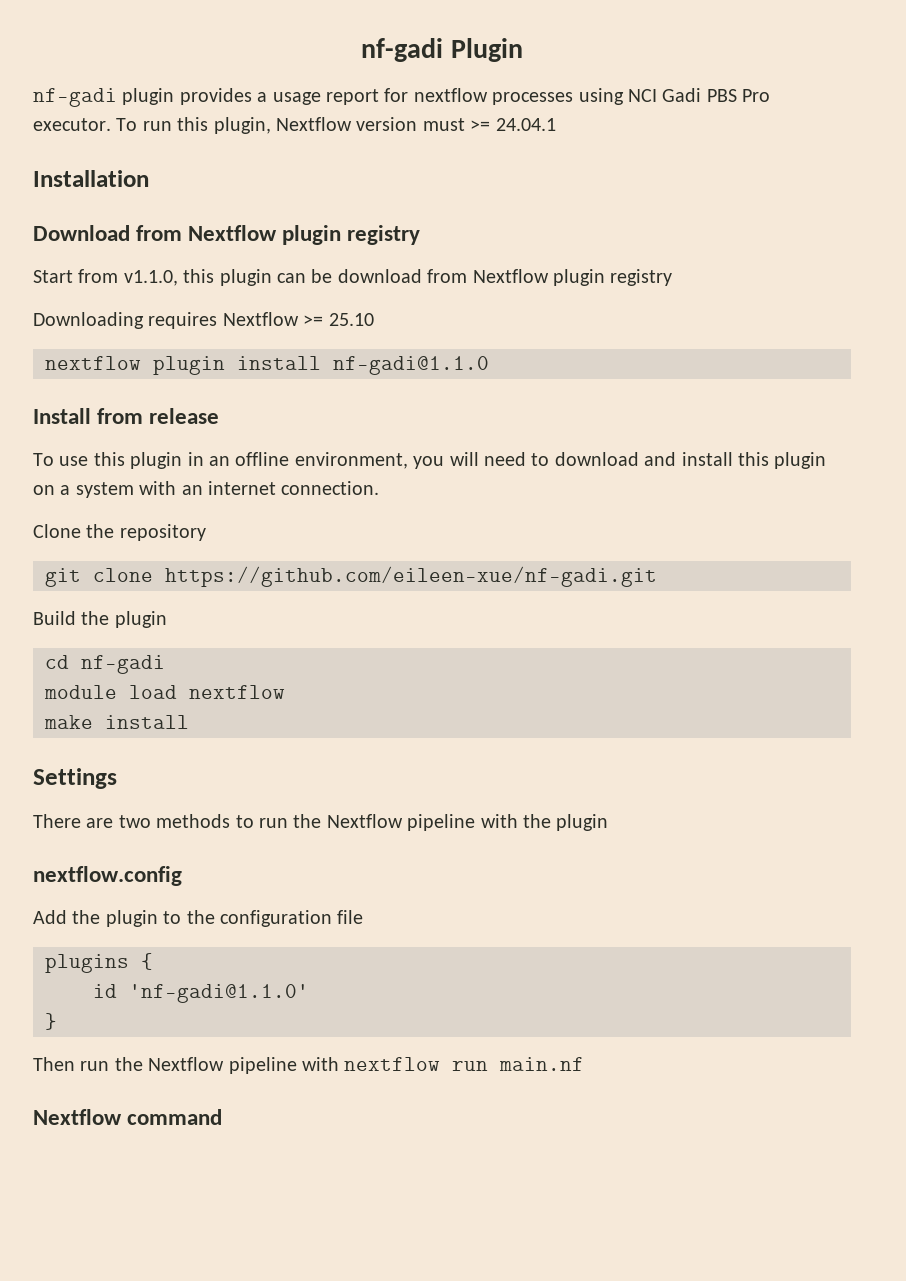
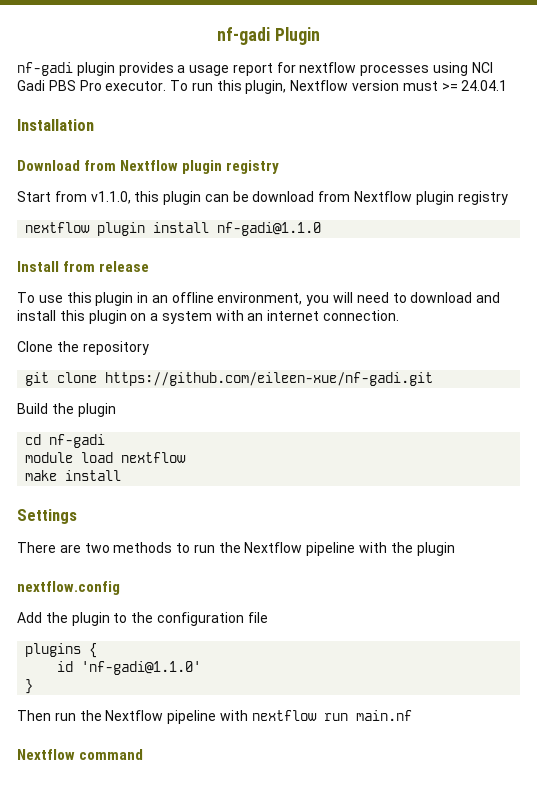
- Downloading requires Nextflow >= 25.10

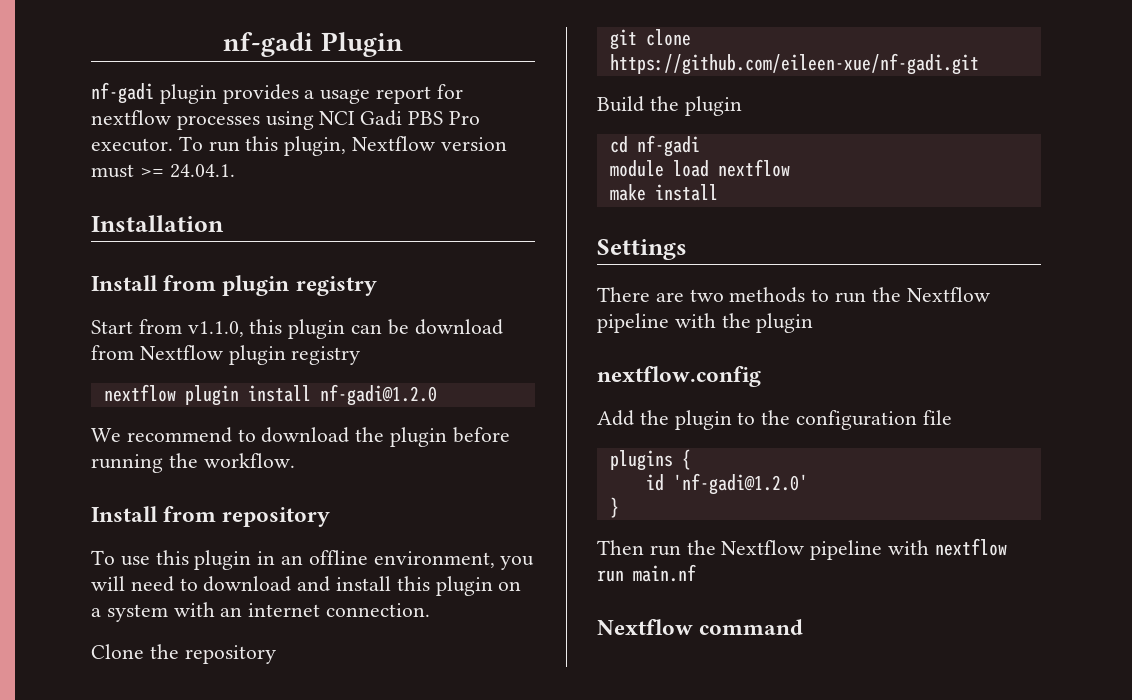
- To run this plugin, Nextflow version must >= 24.04.1
+ To run this plugin, Nextflow version must >= 24.04.1.
- Download from Nextflow plugin registry
+ Install from plugin registry
- nextflow plugin install nf-gadi@1.1.0
- Install from release
+ nextflow plugin install nf-gadi@1.2.0
+ We recommend to download the plugin before running the workflow.
+ Install from repository
- id 'nf-gadi@1.1.0'
+ id 'nf-gadi@1.2.0'

